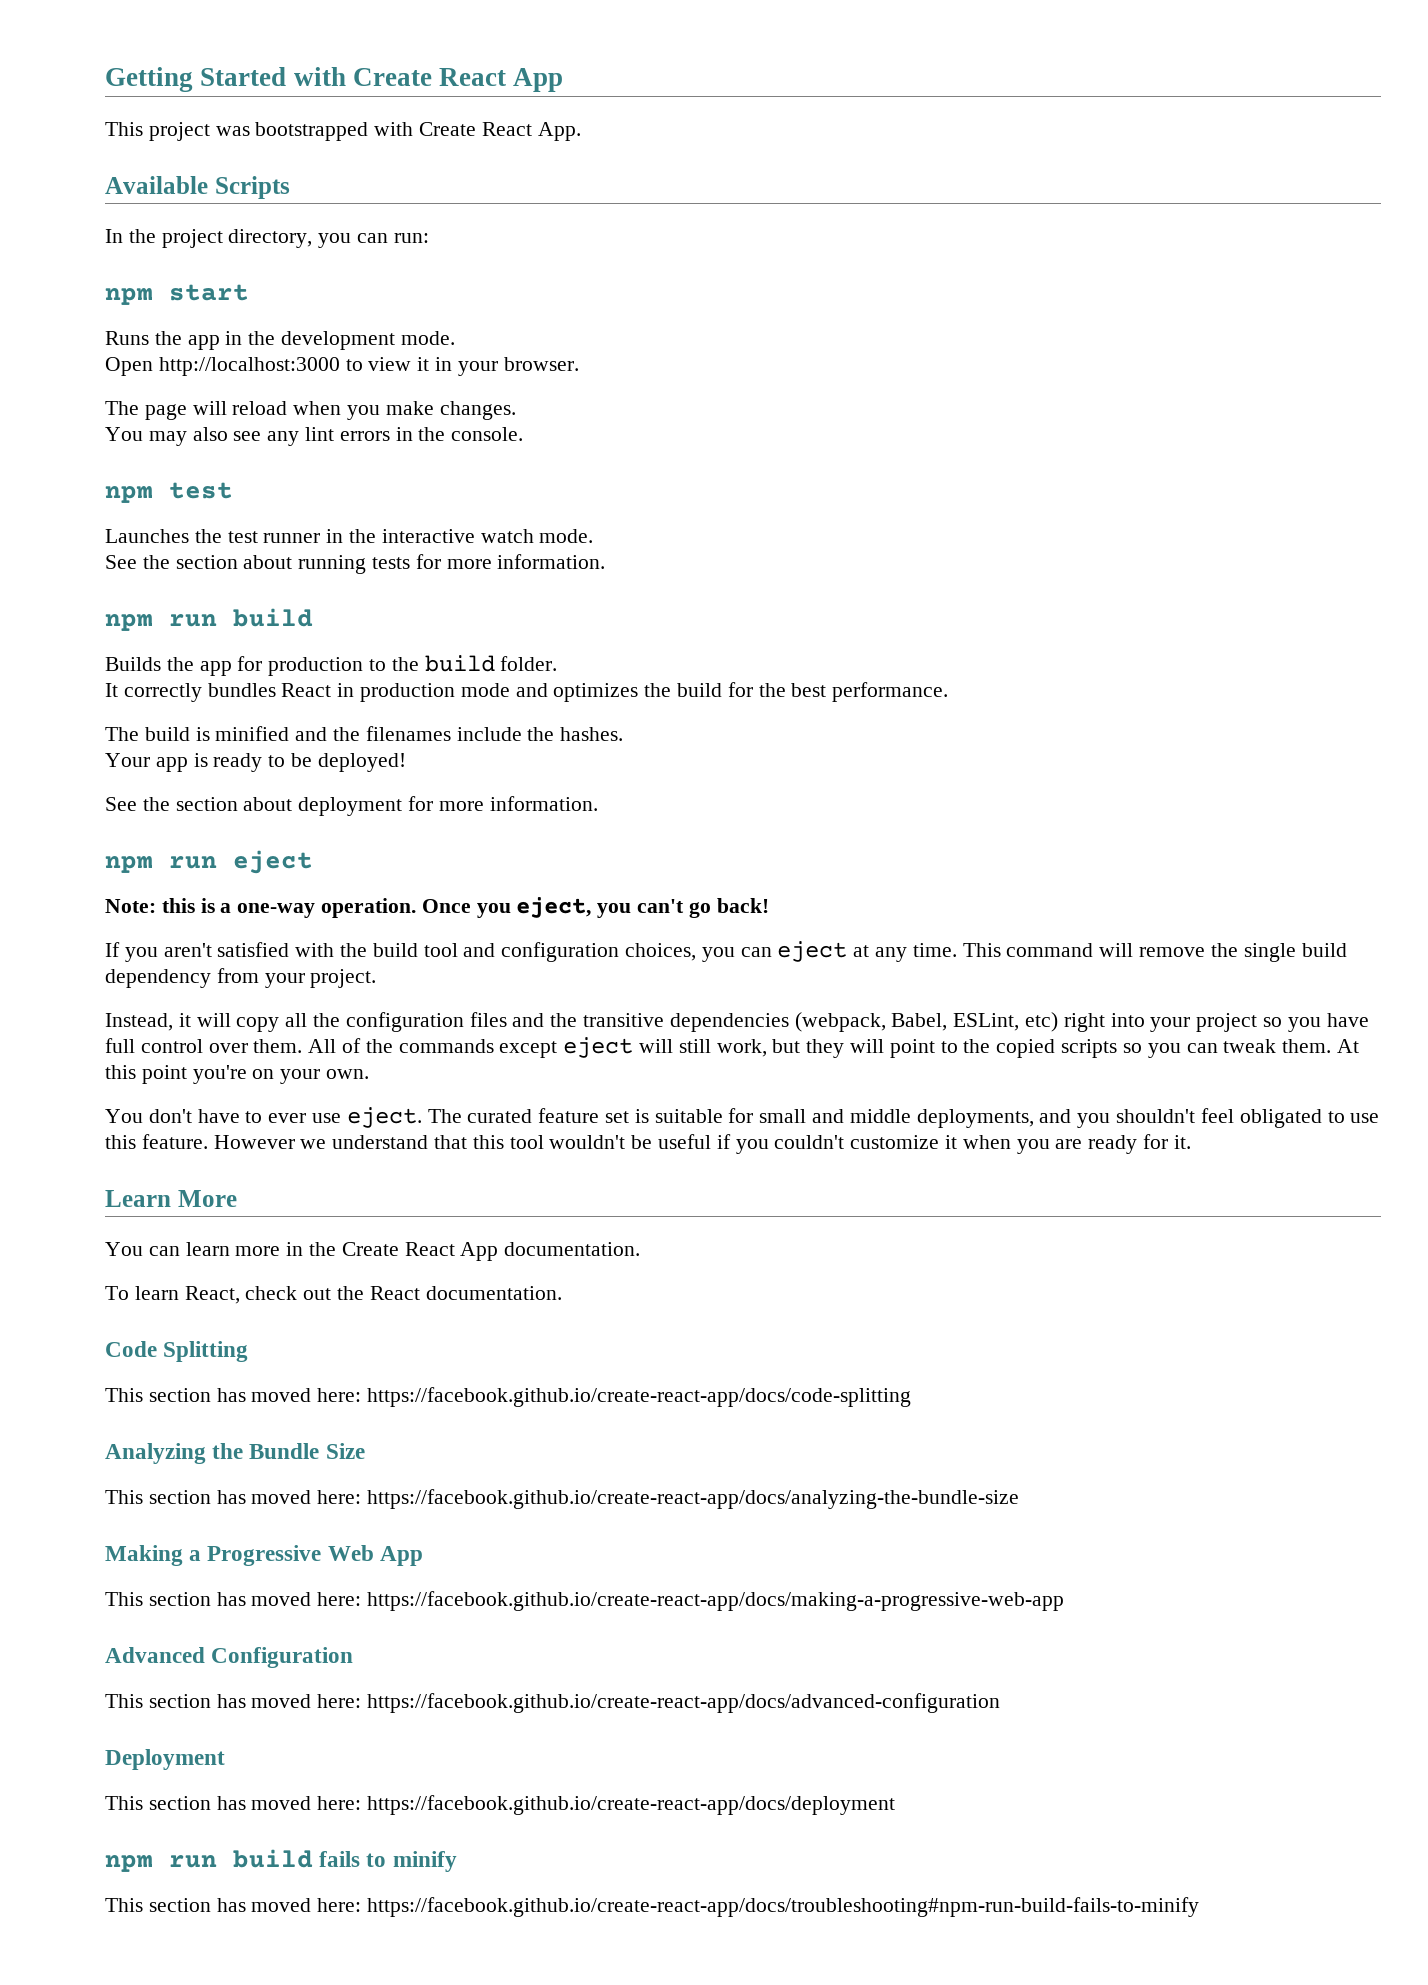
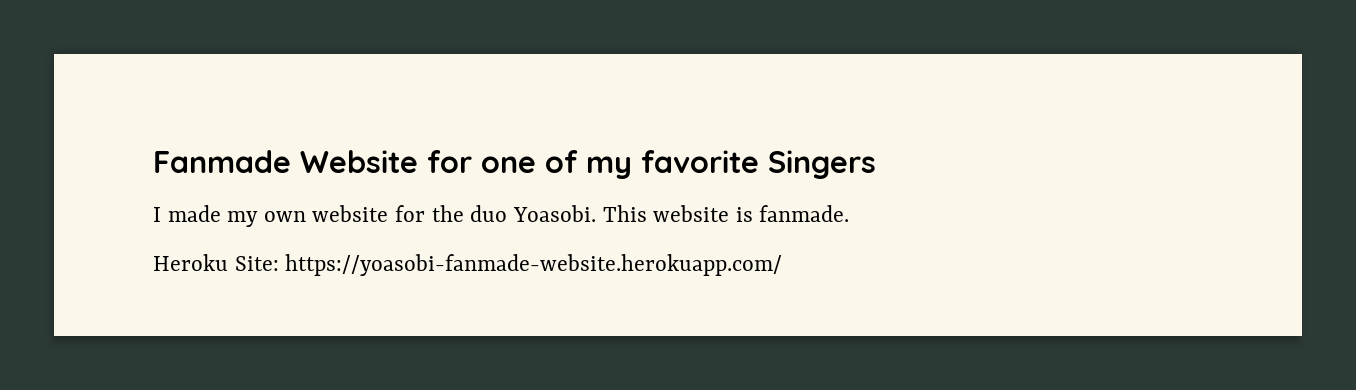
- Getting Started with Create React App
- This project was bootstrapped with Create React App.
- Available Scripts
- In the project directory, you can run:
- npm start
- Runs the app in the development mode.
- Open http://localhost:3000 to view it in your browser.
- The page will reload when you make changes.
- You may also see any lint errors in the console.
- npm test
- Launches the test runner in the interactive watch mode.
- See the section about running tests for more information.
- npm run build
- Builds the app for production to the build folder.
- It correctly bundles React in production mode and optimizes the build for the best performance.
- The build is minified and the filenames include the hashes.
- Your app is ready to be deployed!
- See the section about deployment for more information.
- npm run eject
- Note: this is a one-way operation. Once you eject, you can't go back!
- If you aren't satisfied with the build tool and configuration choices, you can eject at any time. This command will remove the single build dependency from your project.
- Instead, it will copy all the configuration files and the transitive dependencies (webpack, Babel, ESLint, etc) right into your project so you have full control over them. All of the commands except eject will still work, but they will point to the copied scripts so you can tweak them. At this point you're on your own.
- You don't have to ever use eject. The curated feature set is suitable for small and middle deployments, and you shouldn't feel obligated to use this feature. However we understand that this tool wouldn't be useful if you couldn't customize it when you are ready for it.
- Learn More
- You can learn more in the Create React App documentation.
- To learn React, check out the React documentation.
- Code Splitting
- This section has moved here: https://facebook.github.io/create-react-app/docs/code-splitting
- Analyzing the Bundle Size
- This section has moved here: https://facebook.github.io/create-react-app/docs/analyzing-the-bundle-size
- Making a Progressive Web App
- This section has moved here: https://facebook.github.io/create-react-app/docs/making-a-progressive-web-app
- Advanced Configuration
- This section has moved here: https://facebook.github.io/create-react-app/docs/advanced-configuration
- Deployment
- This section has moved here: https://facebook.github.io/create-react-app/docs/deployment
- npm run build fails to minify
- This section has moved here: https://facebook.github.io/create-react-app/docs/troubleshooting#npm-run-build-fails-to-minify
+ Fanmade Website for one of my favorite Singers
+ I made my own website for the duo Yoasobi. This website is fanmade.
+ Heroku Site: https://yoasobi-fanmade-website.herokuapp.com/

